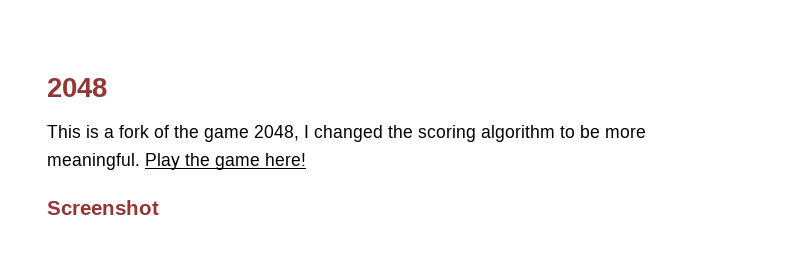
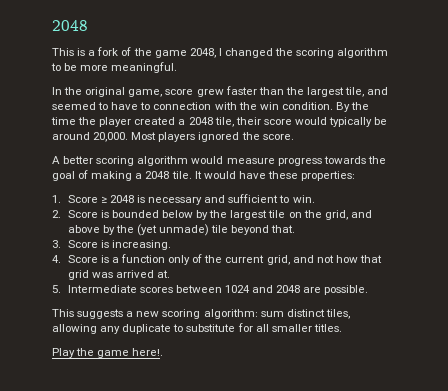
- This is a fork of the game 2048, I changed the scoring algorithm to be more meaningful. Play the game here!
- Screenshot
+ This is a fork of the game 2048, I changed the scoring algorithm to be more meaningful.
+ In the original game, score grew faster than the largest tile, and seemed to have to connection with the win condition. By the time the player created a 2048 tile, their score would typically be around 20,000. Most players ignored the score.
+ A better scoring algorithm would measure progress towards the goal of making a 2048 tile. It would have these properties:
+ 1. Score ≥ 2048 is necessary and sufficient to win.
+ 2. Score is bounded below by the largest tile on the grid, and above by the (yet unmade) tile beyond that.
+ 3. Score is increasing.
+ 4. Score is a function only of the current grid, and not how that grid was arrived at.
+ 5. Intermediate scores between 1024 and 2048 are possible.
+ This suggests a new scoring algorithm: sum distinct tiles, allowing any duplicate to substitute for all smaller titles.
+ Play the game here!.

